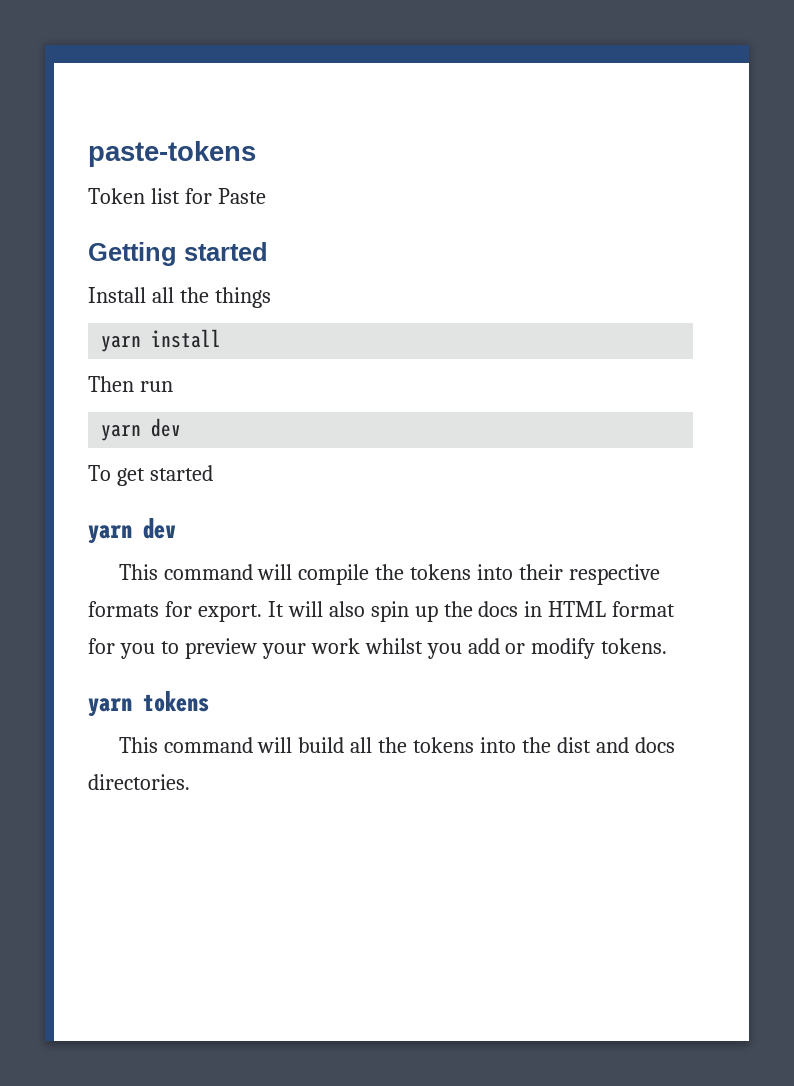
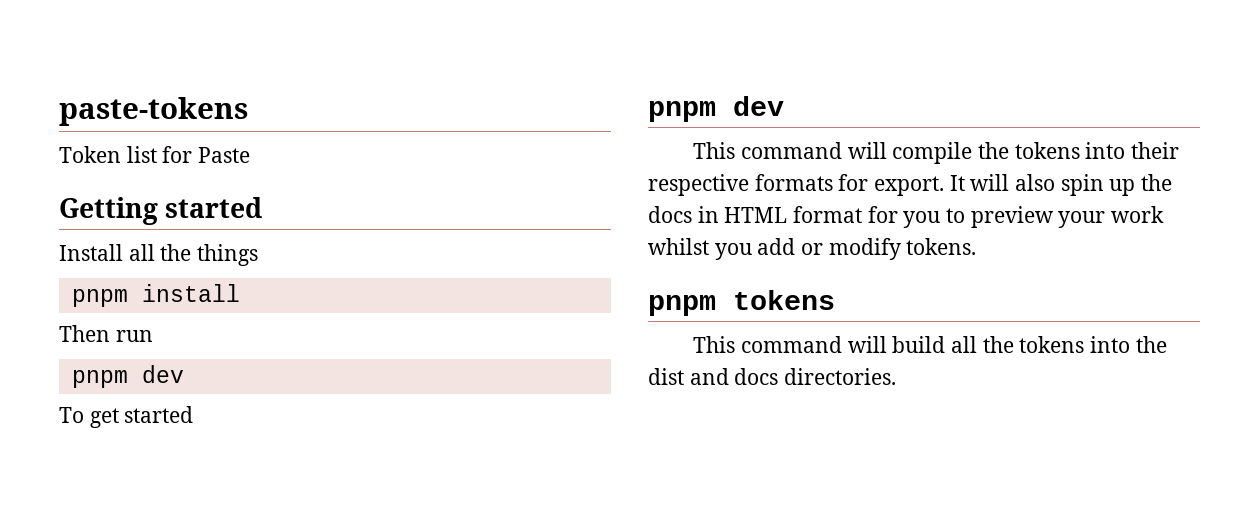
- yarn install
+ pnpm install
  Then run
- yarn dev
+ pnpm dev
  To get started
- yarn dev
+ pnpm dev
- yarn tokens
+ pnpm tokens

